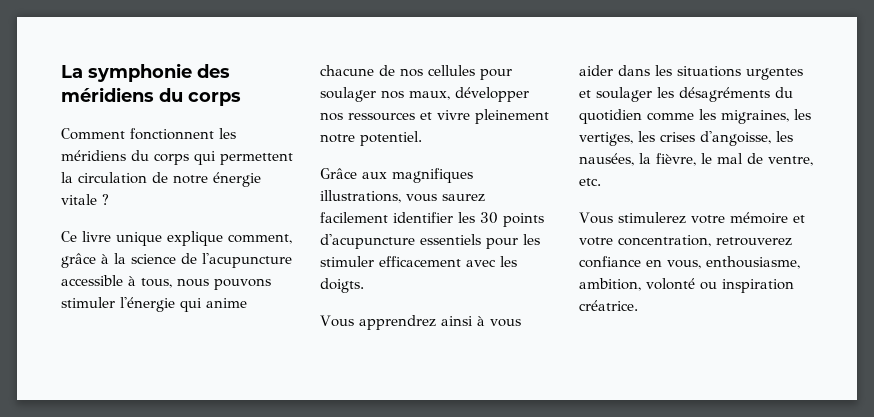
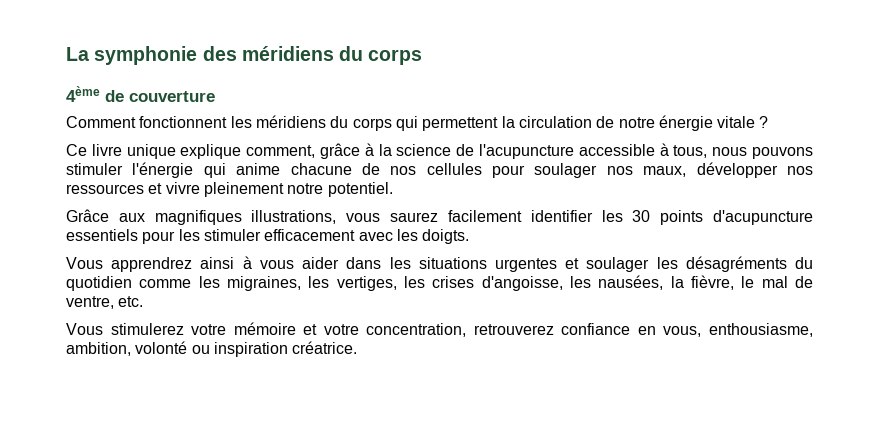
+ 4ème de couverture

